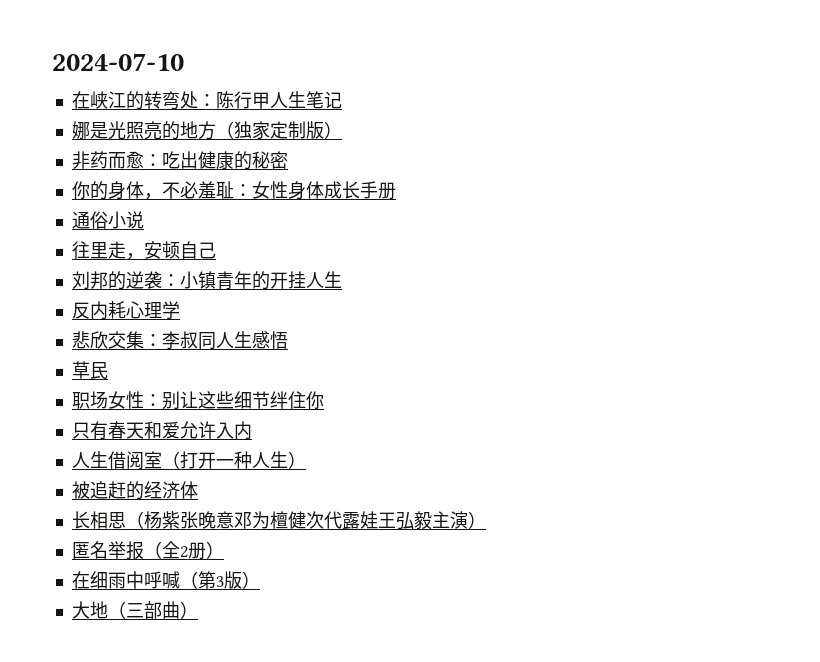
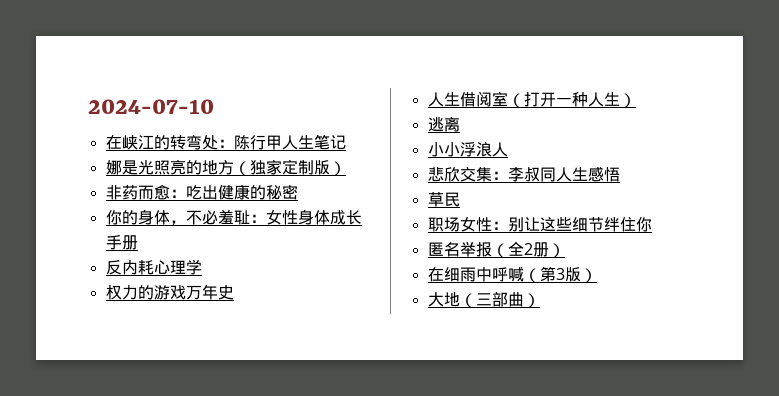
- 通俗小说
- 往里走，安顿自己
- 刘邦的逆袭：小镇青年的开挂人生
  反内耗心理学
+ 权力的游戏万年史
+ 人生借阅室（打开一种人生）
+ 逃离
+ 小小浮浪人
- 只有春天和爱允许入内
- 人生借阅室（打开一种人生）
- 被追赶的经济体
- 长相思（杨紫张晚意邓为檀健次代露娃王弘毅主演）

